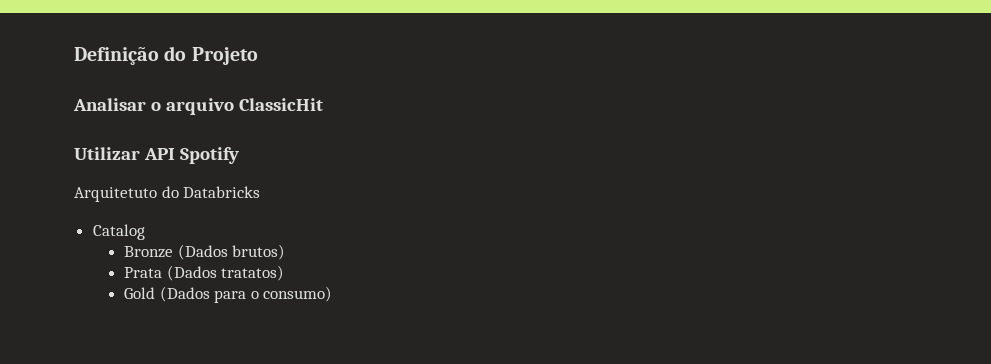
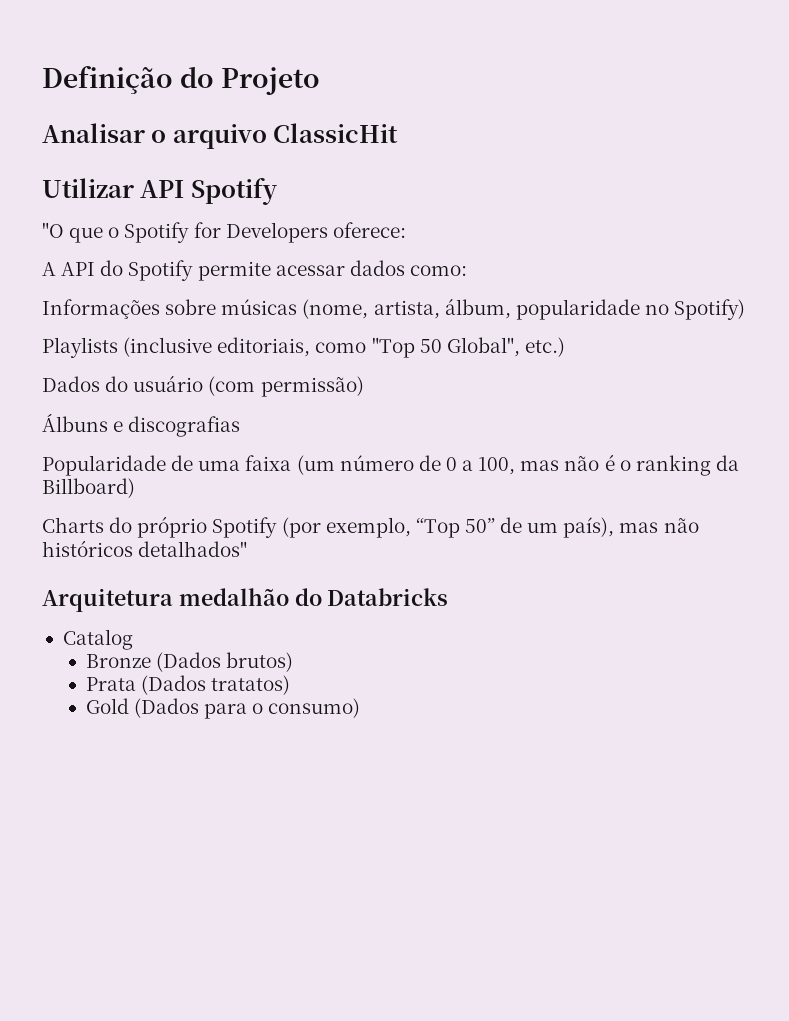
- Arquitetuto do Databricks
+ "O que o Spotify for Developers oferece:
+ A API do Spotify permite acessar dados como:
+ Informações sobre músicas (nome, artista, álbum, popularidade no Spotify)
+ Playlists (inclusive editoriais, como "Top 50 Global", etc.)
+ Dados do usuário (com permissão)
+ Álbuns e discografias
+ Popularidade de uma faixa (um número de 0 a 100, mas não é o ranking da Billboard)
+ Charts do próprio Spotify (por exemplo, “Top 50” de um país), mas não históricos detalhados"
+ Arquitetura medalhão do Databricks

